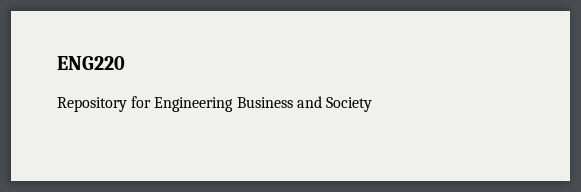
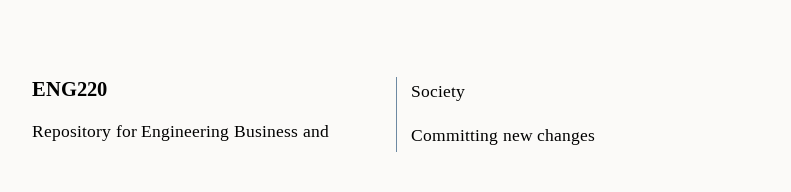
+ Committing new changes

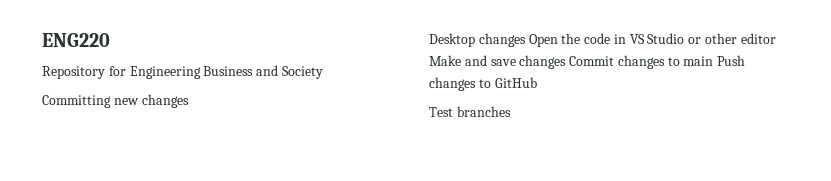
+ Desktop changes Open the code in VS Studio or other editor Make and save changes Commit changes to main Push changes to GitHub
+ Test branches

